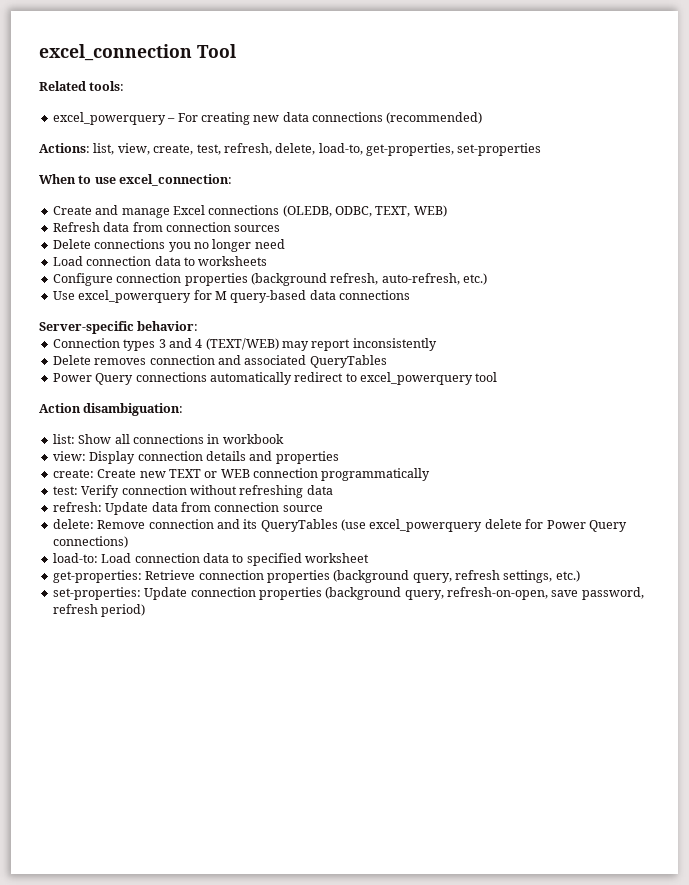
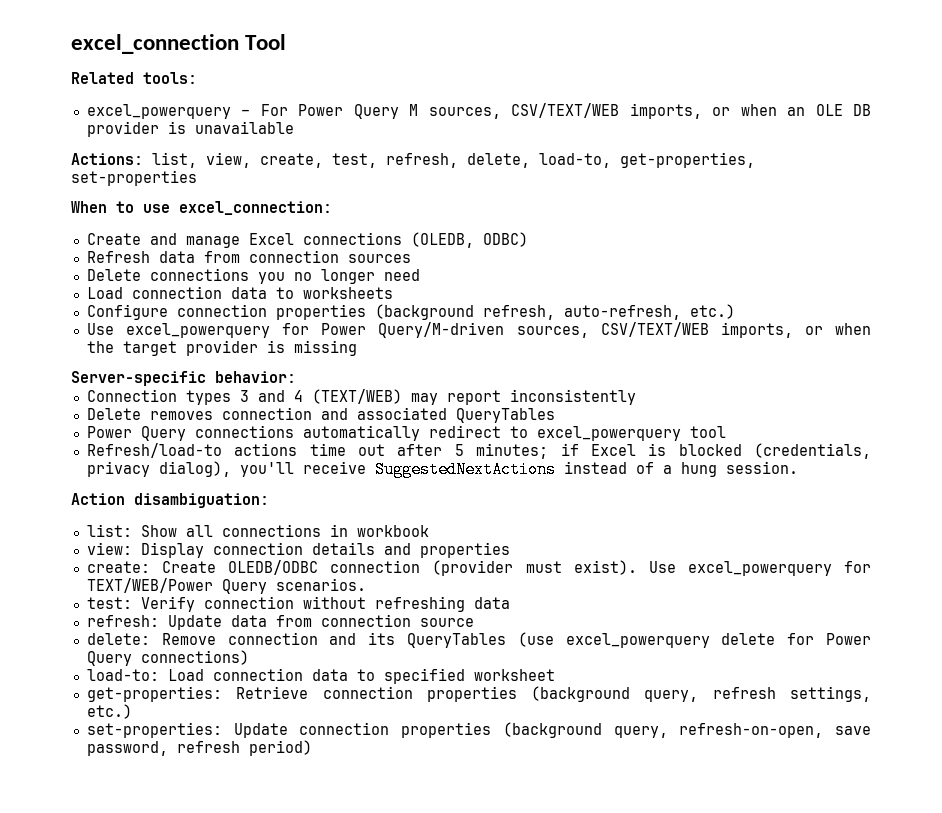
- excel_powerquery – For creating new data connections (recommended)
+ excel_powerquery – For Power Query M sources, CSV/TEXT/WEB imports, or when an OLE DB provider is unavailable
- Create and manage Excel connections (OLEDB, ODBC, TEXT, WEB)
+ Create and manage Excel connections (OLEDB, ODBC)
- Use excel_powerquery for M query-based data connections
+ Use excel_powerquery for Power Query/M-driven sources, CSV/TEXT/WEB imports, or when the target provider is missing
+ Refresh/load-to actions time out after 5 minutes; if Excel is blocked (credentials, privacy dialog), you'll receive SuggestedNextActions instead of a hung session.
- create: Create new TEXT or WEB connection programmatically
+ create: Create OLEDB/ODBC connection (provider must exist). Use excel_powerquery for TEXT/WEB/Power Query scenarios.

